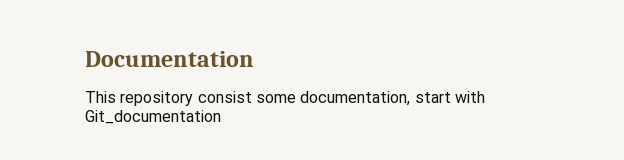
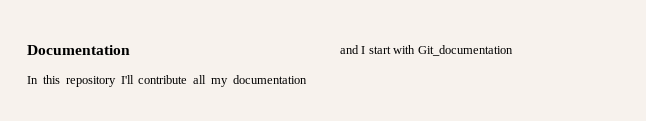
- This repository consist some documentation, start with Git_documentation
+ In this repository I'll contribute all my documentation and I start with Git_documentation

